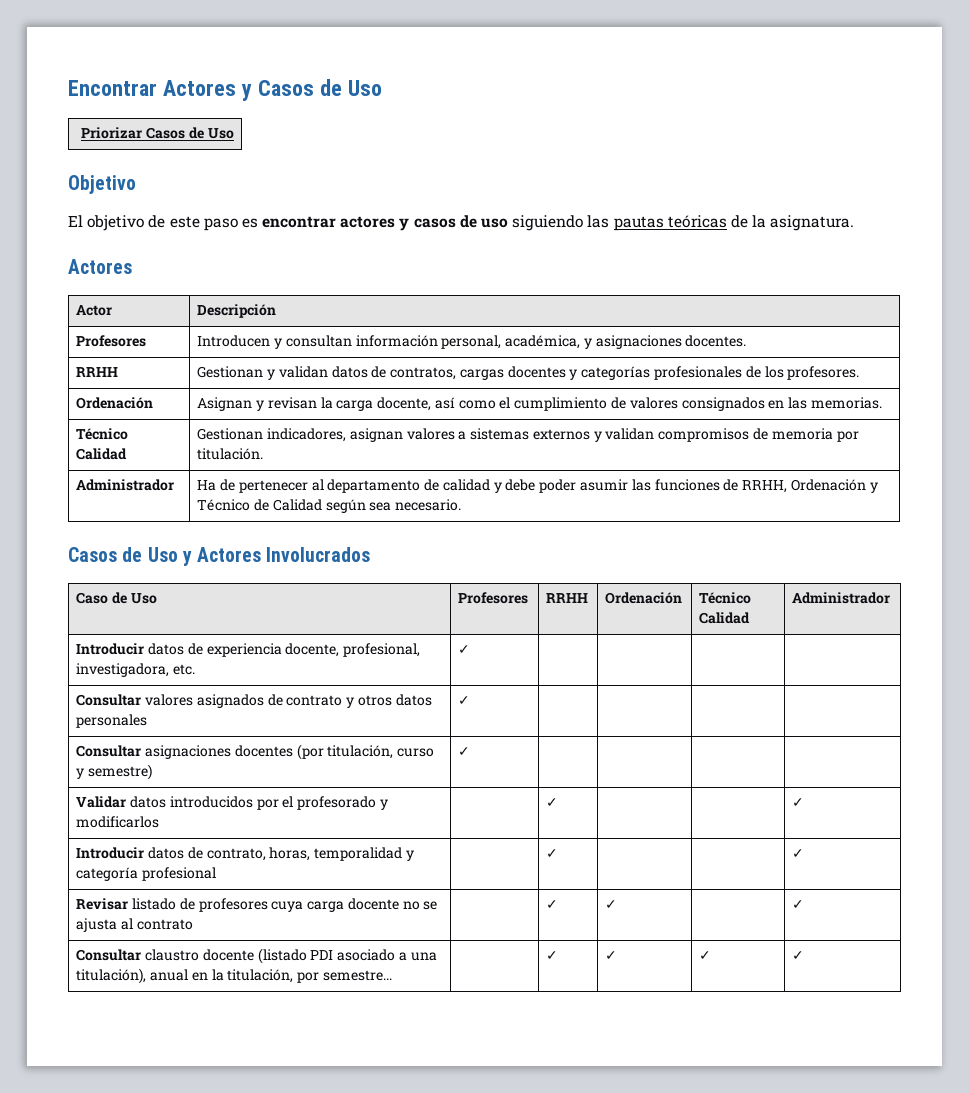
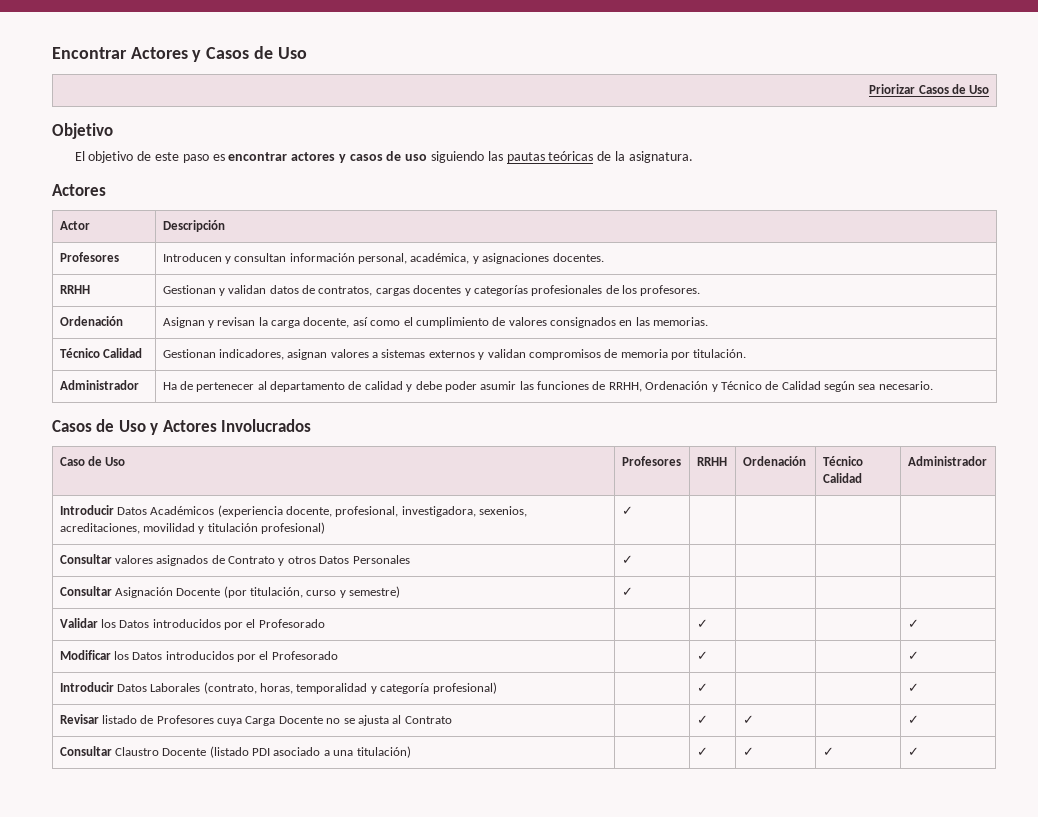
- Introducir datos de experiencia docente, profesional, investigadora, etc. | ✓ | | | |
+ Introducir Datos Académicos (experiencia docente, profesional, investigadora, sexenios, acreditaciones, movilidad y titulación profesional) | ✓ | | | |
- Consultar valores asignados de contrato y otros datos personales | ✓ | | | |
- Consultar asignaciones docentes (por titulación, curso y semestre) | ✓ | | | |
+ Consultar valores asignados de Contrato y otros Datos Personales | ✓ | | | |
+ Consultar Asignación Docente (por titulación, curso y semestre) | ✓ | | | |
- Validar datos introducidos por el profesorado y modificarlos | | ✓ | | | ✓
+ Validar los Datos introducidos por el Profesorado | | ✓ | | | ✓
+ Modificar los Datos introducidos por el Profesorado | | ✓ | | | ✓
- Introducir datos de contrato, horas, temporalidad y categoría profesional | | ✓ | | | ✓
+ Introducir Datos Laborales (contrato, horas, temporalidad y categoría profesional) | | ✓ | | | ✓
- Revisar listado de profesores cuya carga docente no se ajusta al contrato | | ✓ | ✓ | | ✓
+ Revisar listado de Profesores cuya Carga Docente no se ajusta al Contrato | | ✓ | ✓ | | ✓
- Consultar claustro docente (listado PDI asociado a una titulación), anual en la titulación, por semestre... | | ✓ | ✓ | ✓ | ✓
+ Consultar Claustro Docente (listado PDI asociado a una titulación) | | ✓ | ✓ | ✓ | ✓

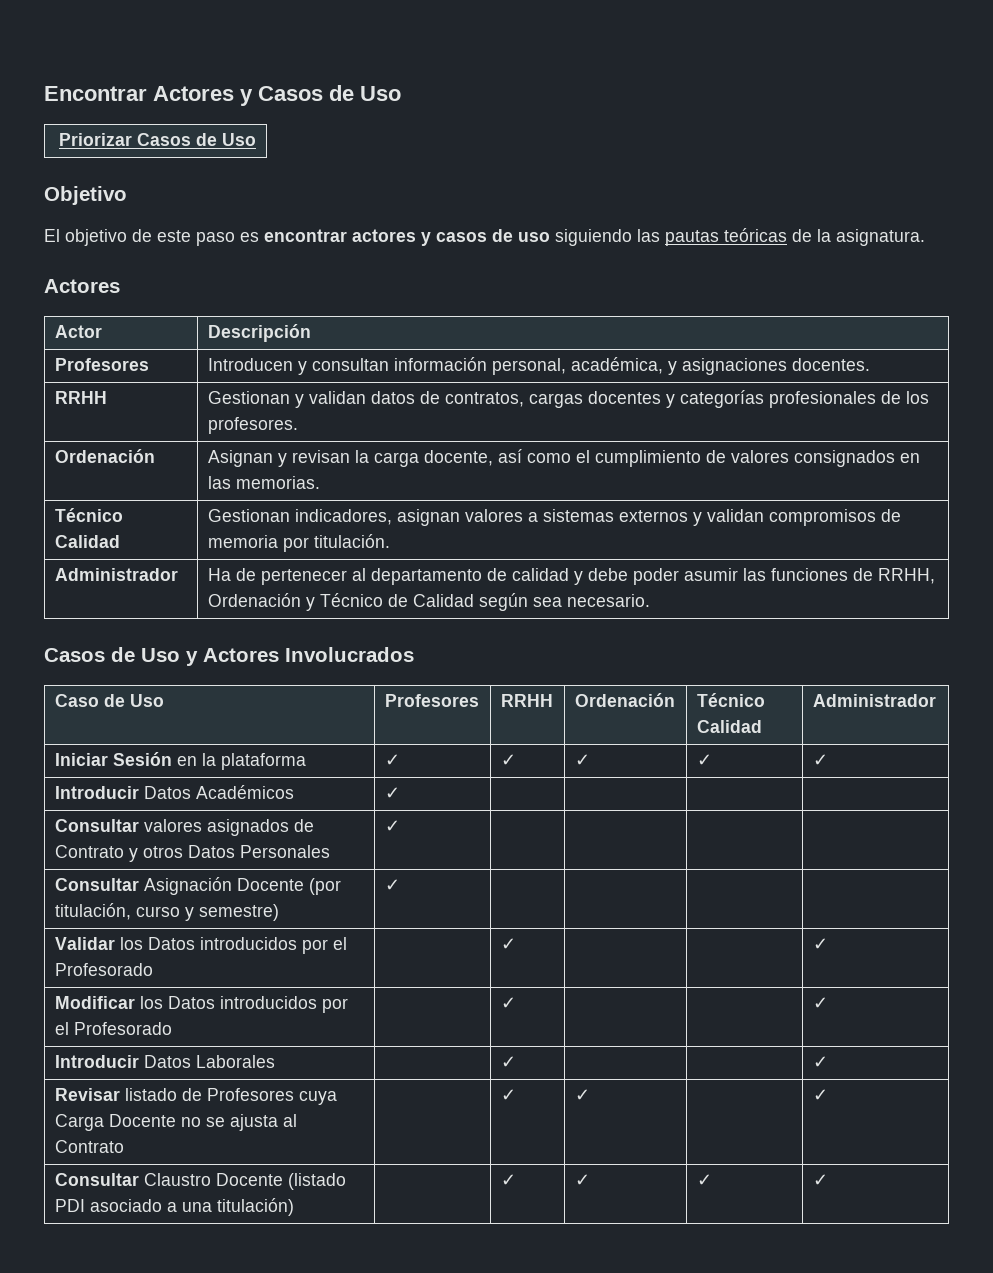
- Introducir Datos Académicos (experiencia docente, profesional, investigadora, sexenios, acreditaciones, movilidad y titulación profesional) | ✓ | | | |
+ Iniciar Sesión en la plataforma | ✓ | ✓ | ✓ | ✓ | ✓
+ Introducir Datos Académicos | ✓ | | | |
- Introducir Datos Laborales (contrato, horas, temporalidad y categoría profesional) | | ✓ | | | ✓
+ Introducir Datos Laborales | | ✓ | | | ✓

